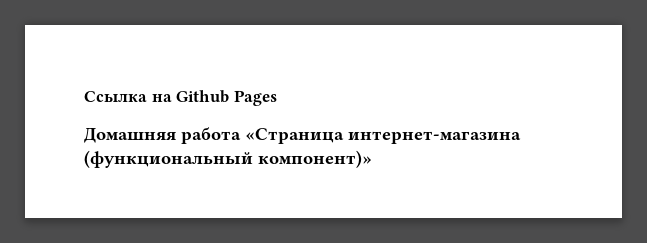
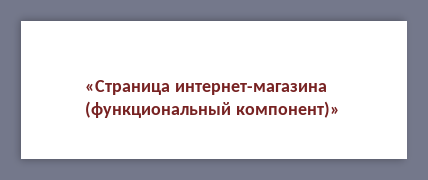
- Ссылка на Github Pages
- Домашняя работа «Страница интернет-магазина (функциональный компонент)»
+ «Страница интернет-магазина (функциональный компонент)»

